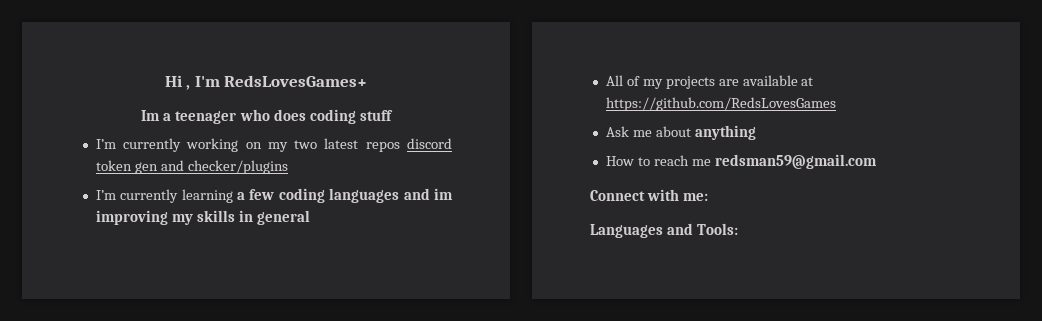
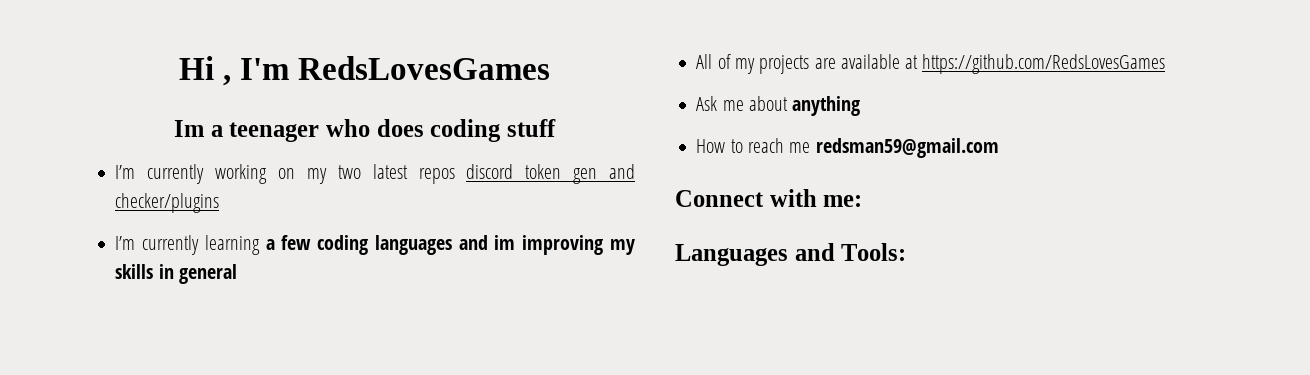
- Hi , I'm RedsLovesGames+
+ Hi , I'm RedsLovesGames

